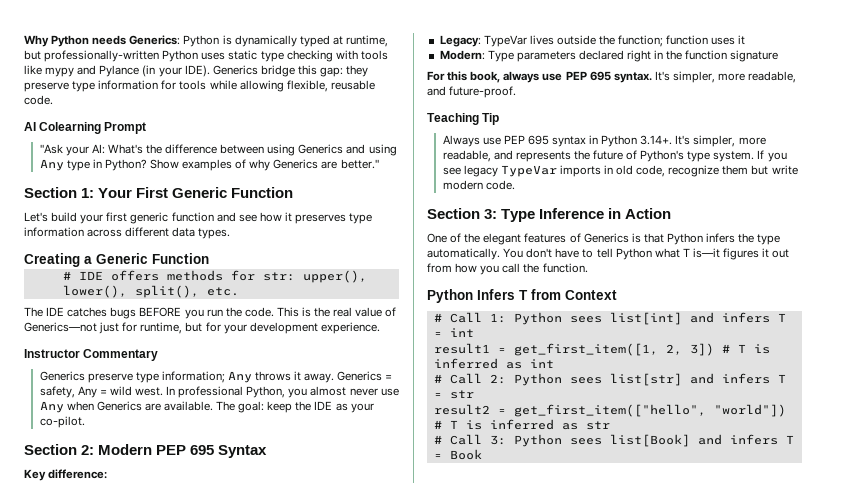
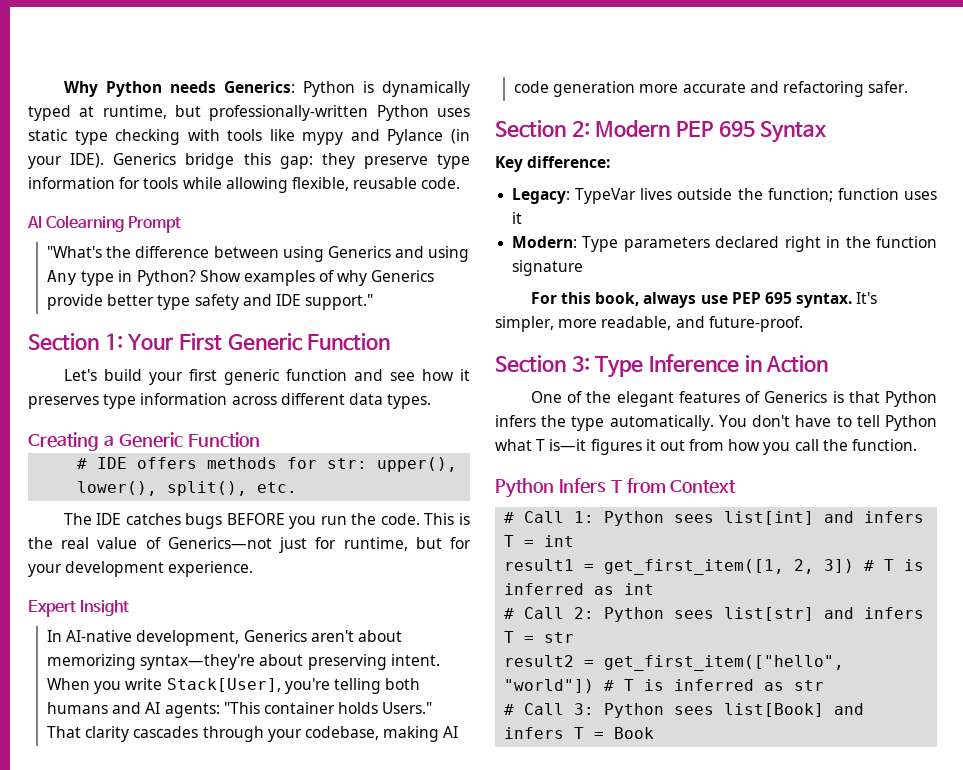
- "Ask your AI: What's the difference between using Generics and using Any type in Python?
+ "What's the difference between using Generics and using Any type in Python?
- Show examples of why Generics are better."
+ Show examples of why Generics provide better type safety and IDE support."
- Instructor Commentary
- Generics preserve type information; Any throws it away. Generics = safety, Any = wild west. In professional Python, you almost never use Any when Generics are available. The goal: keep the IDE as your co-pilot.
+ Expert Insight
+ In AI-native development, Generics aren't about memorizing syntax—they're about preserving intent. When you write Stack[User], you're telling both humans and AI agents: "This container holds Users." That clarity cascades through your codebase, making AI code generation more accurate and refactoring safer.
- Teaching Tip
- Always use PEP 695 syntax in Python 3.14+. It's simpler, more readable, and represents the future of Python's type system. If you see legacy TypeVar imports in old code, recognize them but write modern code.

